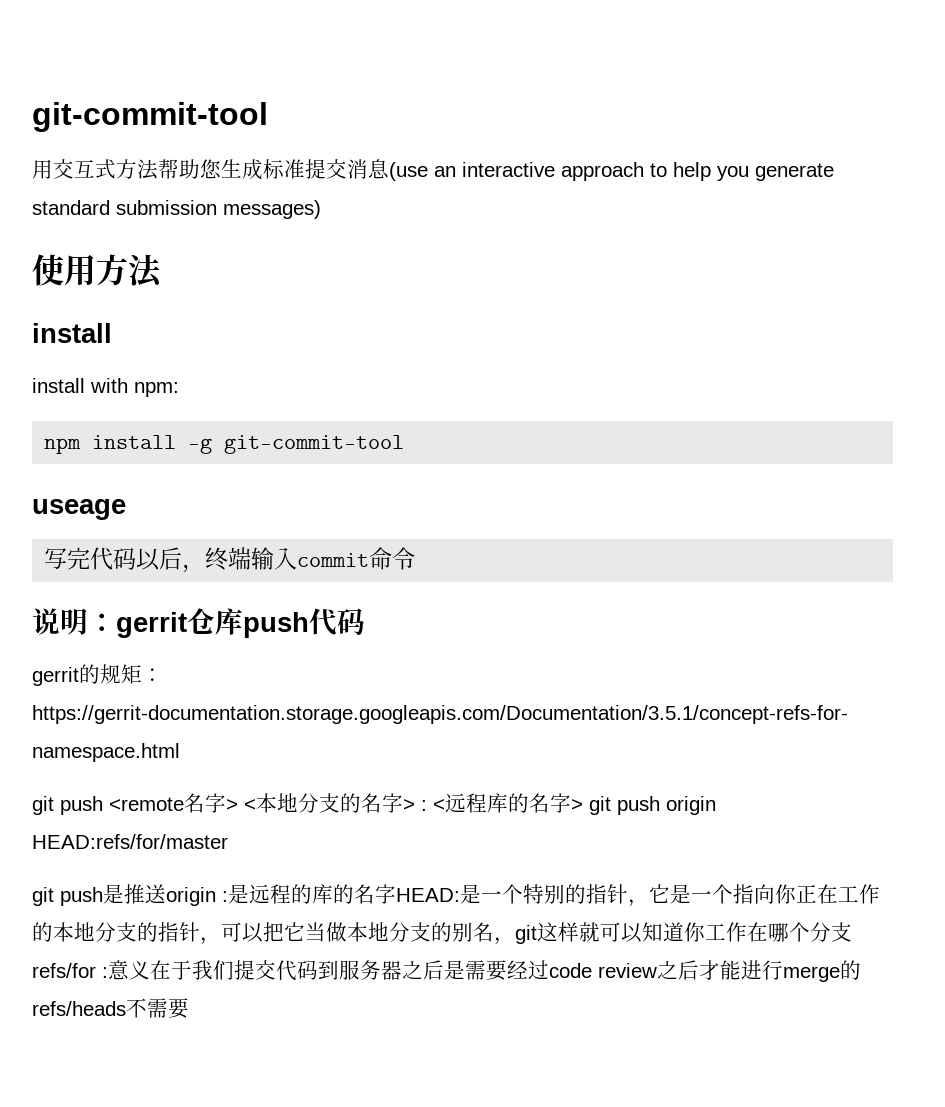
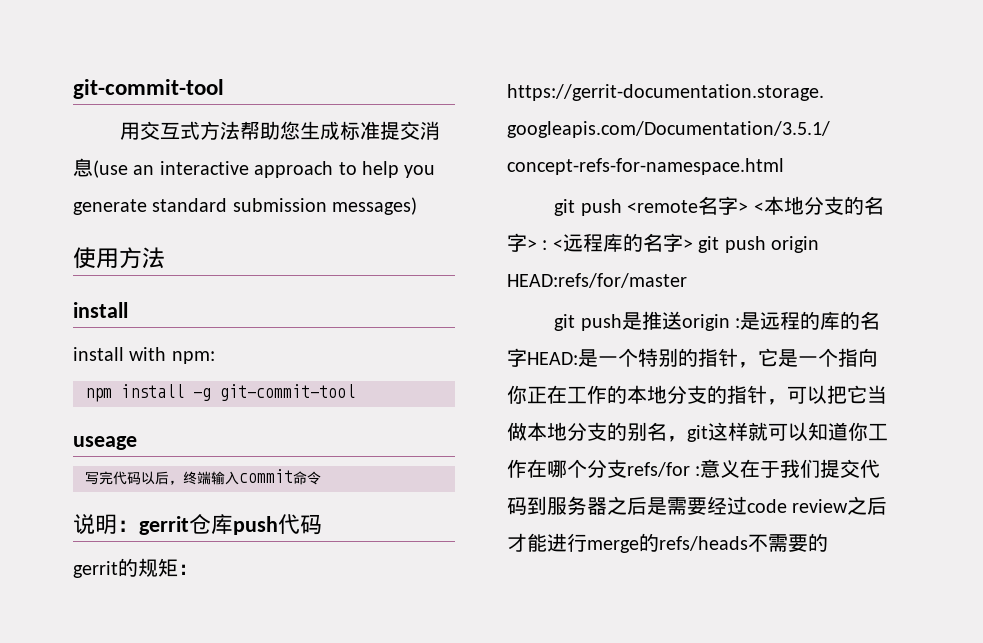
- 意义在于我们提交代码到服务器之后是需要经过code review之后才能进行merge的refs/heads不需要
+ 意义在于我们提交代码到服务器之后是需要经过code review之后才能进行merge的refs/heads不需要的

